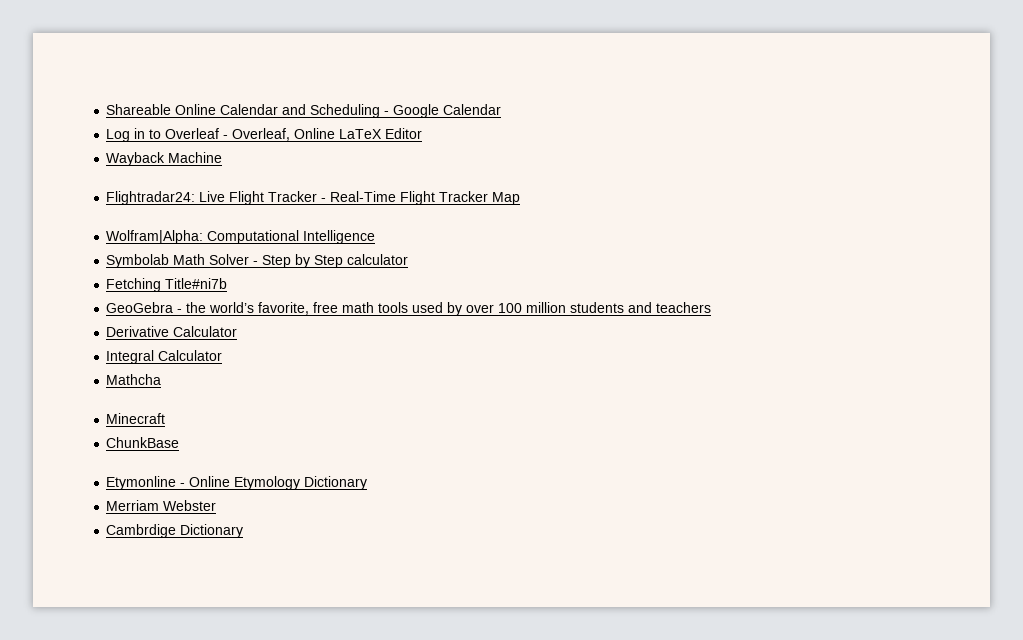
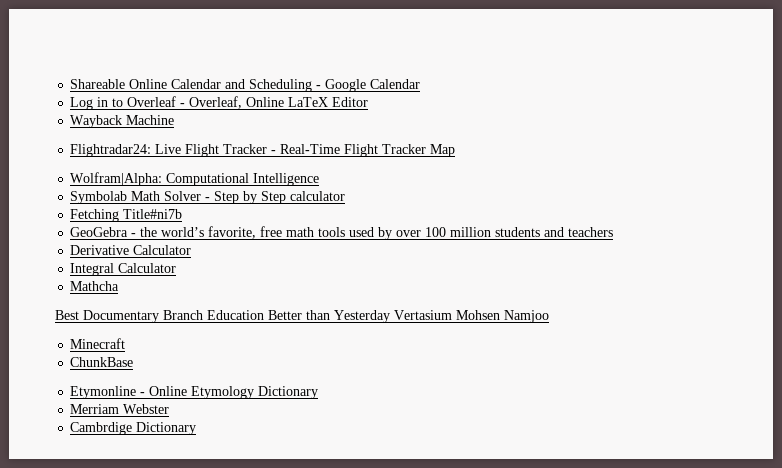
+ Best Documentary Branch Education Better than Yesterday Vertasium Mohsen Namjoo

